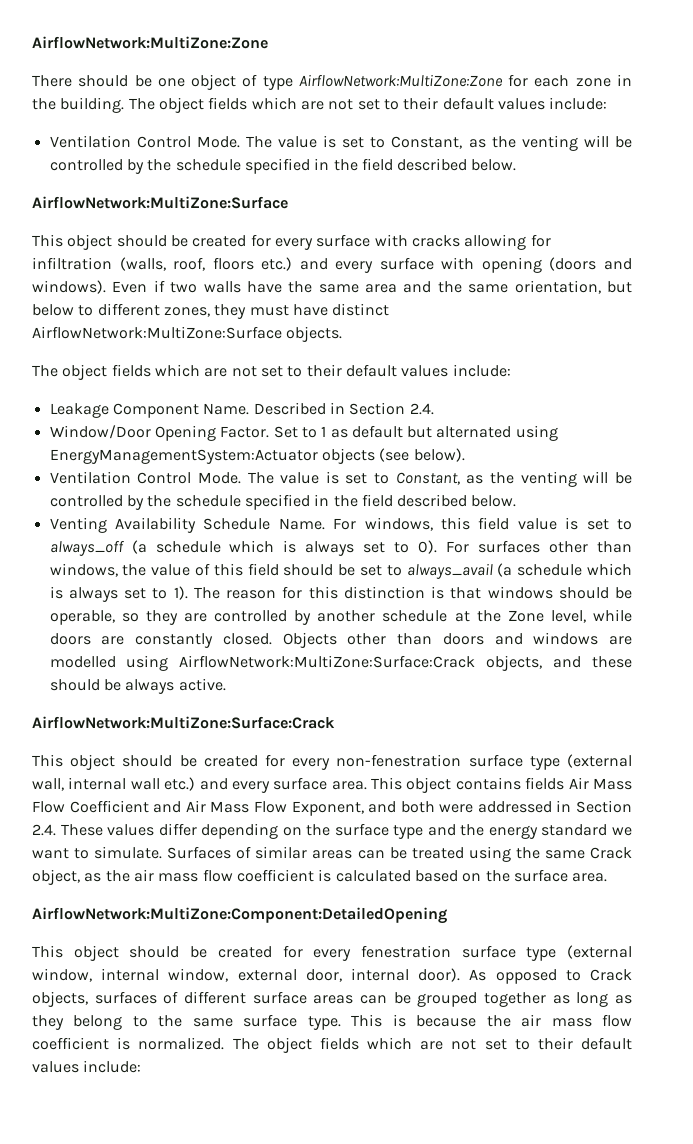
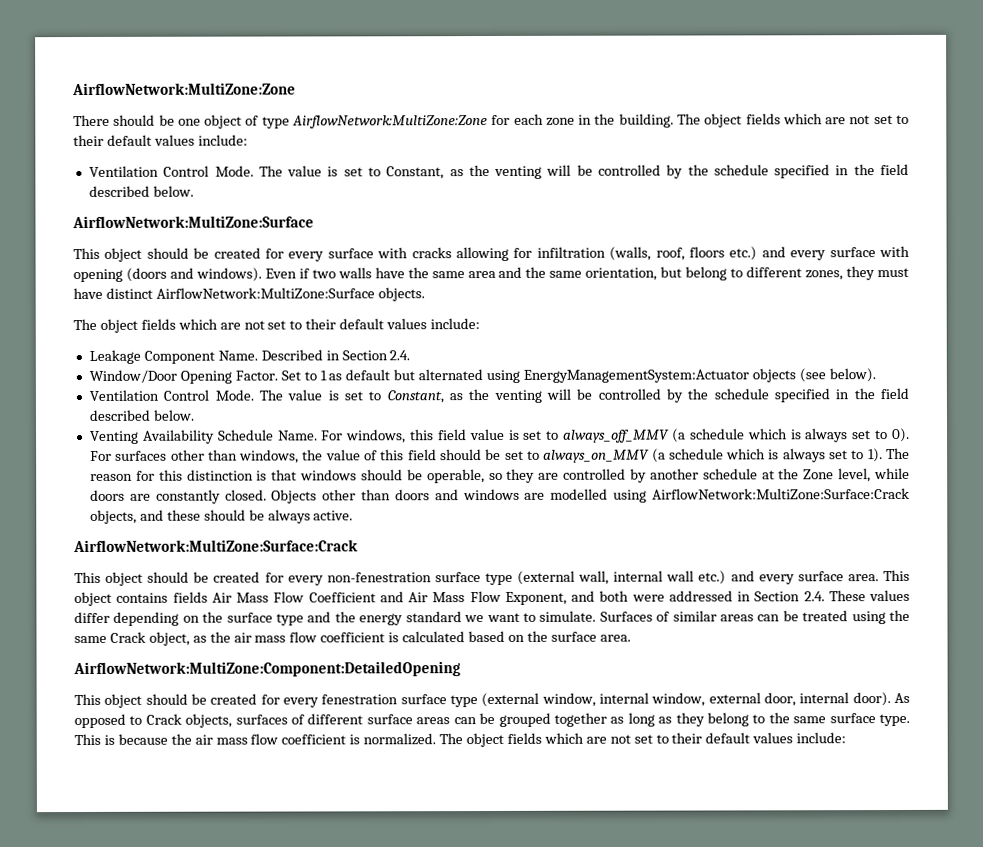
- Even if two walls have the same area and the same orientation, but below to different zones, they must have distinct AirflowNetwork:MultiZone:Surface objects.
+ Even if two walls have the same area and the same orientation, but belong to different zones, they must have distinct AirflowNetwork:MultiZone:Surface objects.
- For windows, this field value is set to always_off (a schedule which is always set to 0).
+ For windows, this field value is set to always_off_MMV (a schedule which is always set to 0).
- For surfaces other than windows, the value of this field should be set to always_avail (a schedule which is always set to 1).
+ For surfaces other than windows, the value of this field should be set to always_on_MMV (a schedule which is always set to 1).

